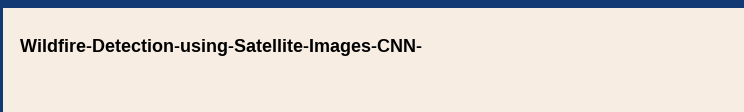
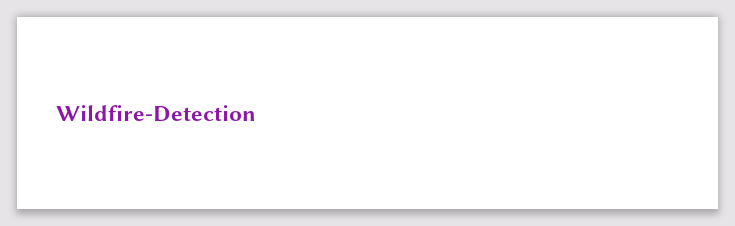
- Wildfire-Detection-using-Satellite-Images-CNN-
+ Wildfire-Detection

